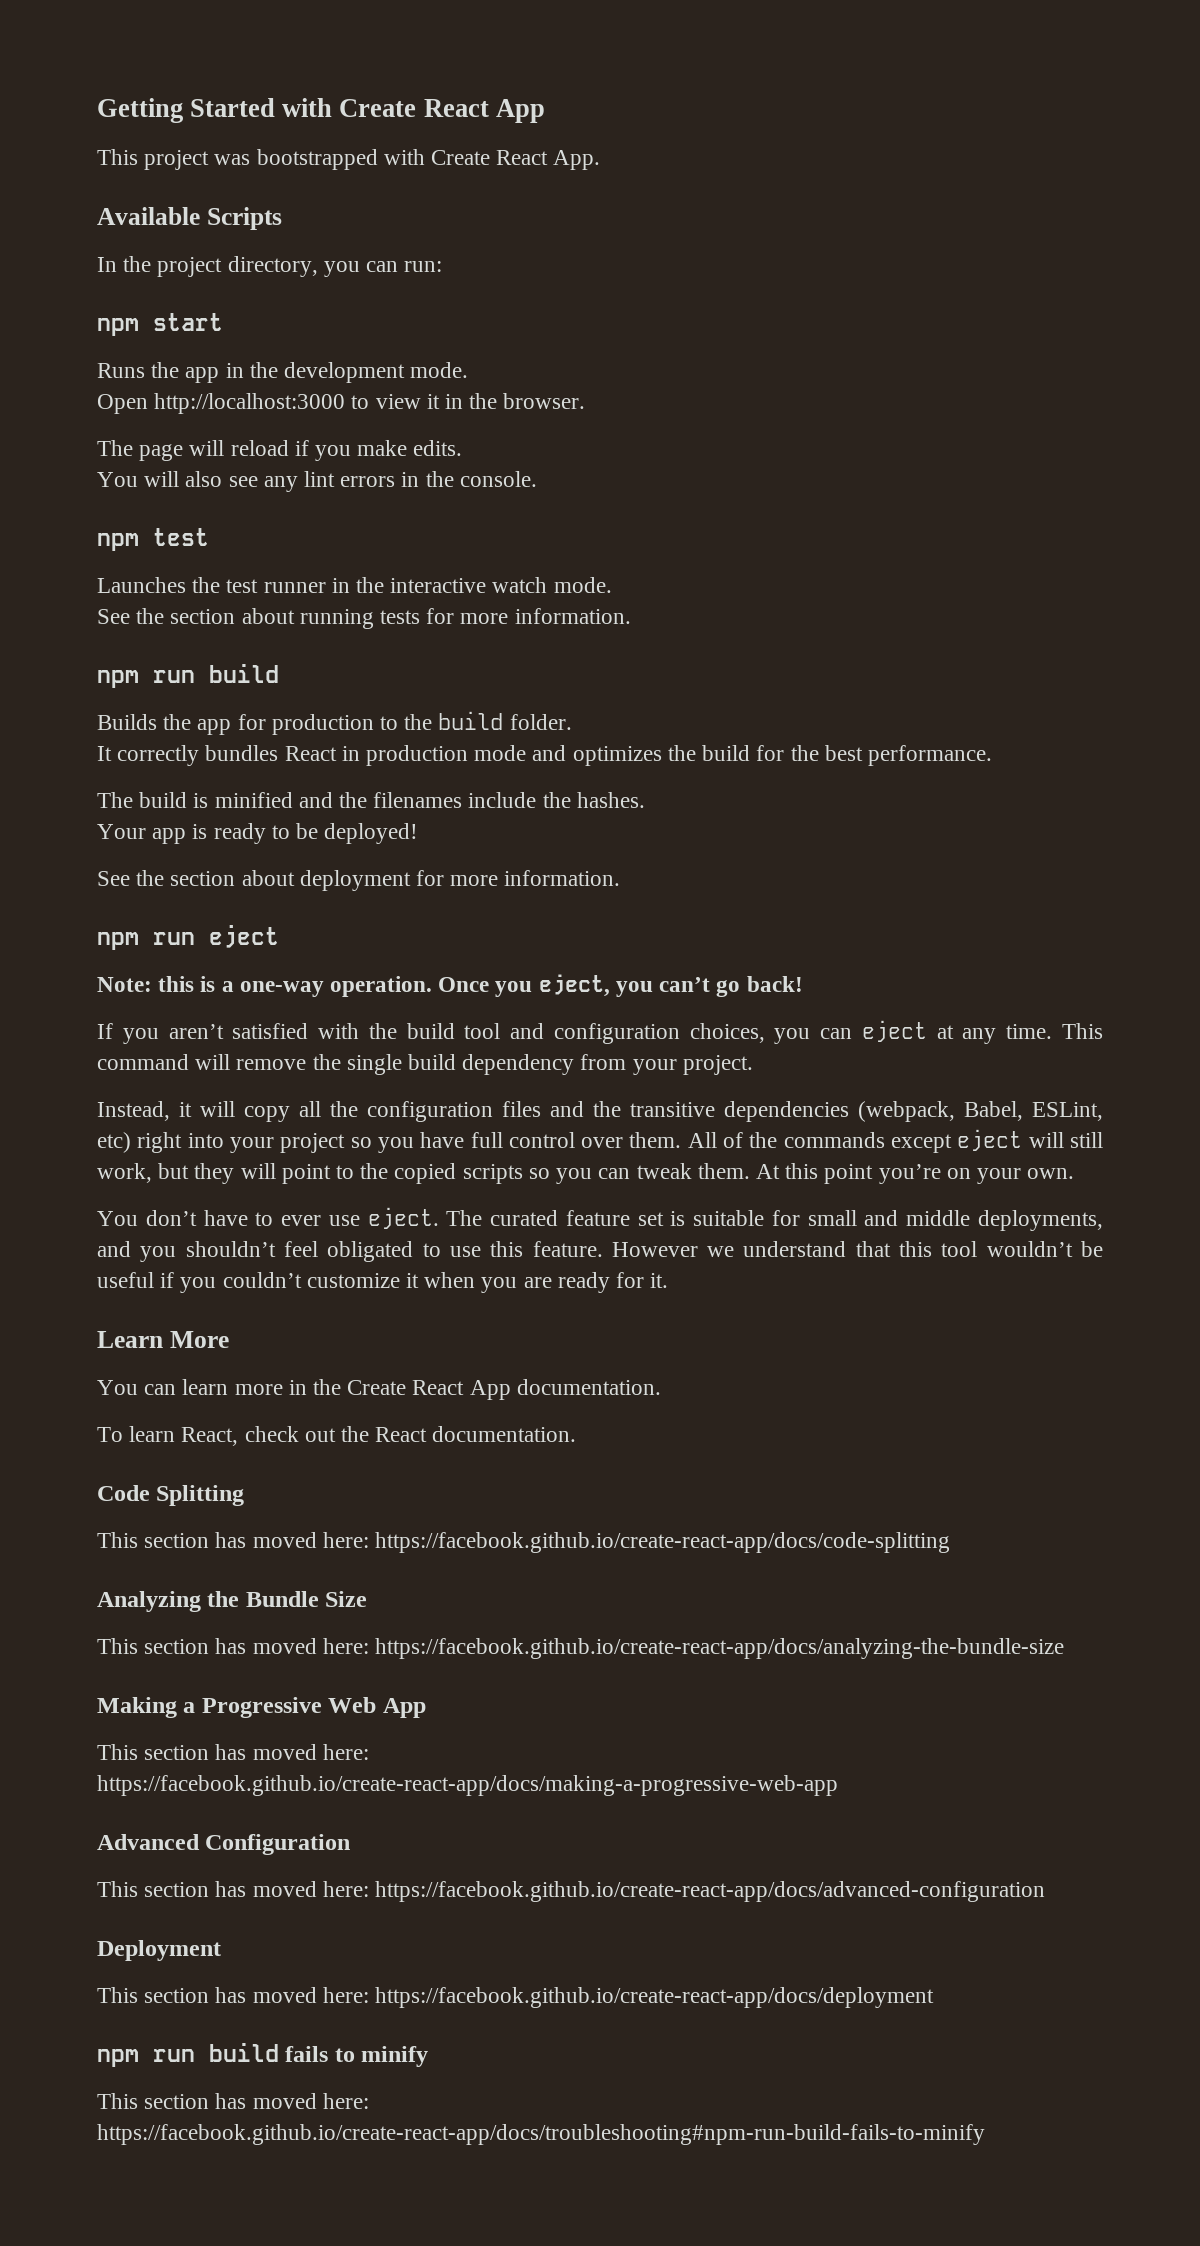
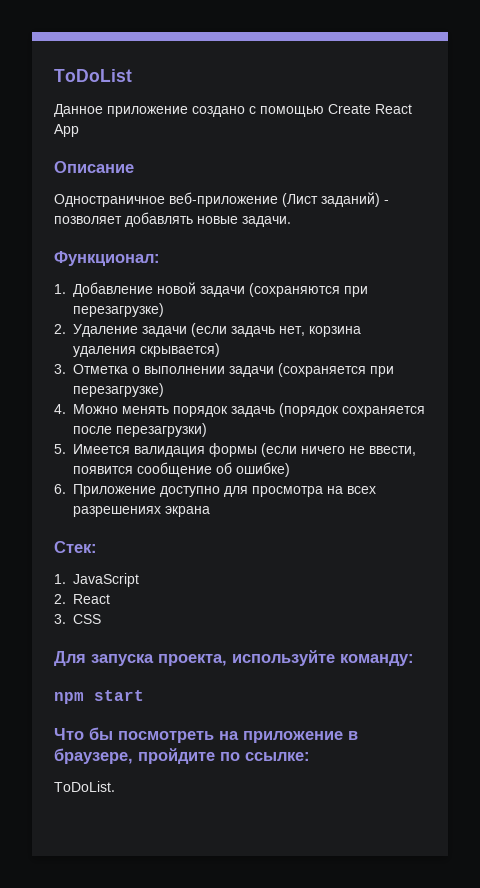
- Getting Started with Create React App
- This project was bootstrapped with Create React App.
- Available Scripts
- In the project directory, you can run:
+ ToDoList
+ Данное приложение создано с помощью Create React App
+ Описание
+ Одностраничное веб-приложение (Лист заданий) - позволяет добавлять новые задачи.
+ Функционал:
+ 1. Добавление новой задачи (сохраняются при перезагрузке)
+ 2. Удаление задачи (если задачь нет, корзина удаления скрывается)
+ 3. Отметка о выполнении задачи (сохраняется при перезагрузке)
+ 4. Можно менять порядок задачь (порядок сохраняется после перезагрузки)
+ 5. Имеется валидация формы (если ничего не ввести, появится сообщение об ошибке)
+ 6. Приложение доступно для просмотра на всех разрешениях экрана
+ Стек:
+ 1. JavaScript
+ 2. React
+ 3. CSS
+ Для запуска проекта, используйте команду:
  npm start
- Runs the app in the development mode.
- Open http://localhost:3000 to view it in the browser.
- The page will reload if you make edits.
- You will also see any lint errors in the console.
- npm test
- Launches the test runner in the interactive watch mode.
- See the section about running tests for more information.
- npm run build
- Builds the app for production to the build folder.
- It correctly bundles React in production mode and optimizes the build for the best performance.
- The build is minified and the filenames include the hashes.
- Your app is ready to be deployed!
- See the section about deployment for more information.
- npm run eject
- Note: this is a one-way operation. Once you eject, you can’t go back!
- If you aren’t satisfied with the build tool and configuration choices, you can eject at any time. This command will remove the single build dependency from your project.
- Instead, it will copy all the configuration files and the transitive dependencies (webpack, Babel, ESLint, etc) right into your project so you have full control over them. All of the commands except eject will still work, but they will point to the copied scripts so you can tweak them. At this point you’re on your own.
- You don’t have to ever use eject. The curated feature set is suitable for small and middle deployments, and you shouldn’t feel obligated to use this feature. However we understand that this tool wouldn’t be useful if you couldn’t customize it when you are ready for it.
- Learn More
- You can learn more in the Create React App documentation.
- To learn React, check out the React documentation.
- Code Splitting
- This section has moved here: https://facebook.github.io/create-react-app/docs/code-splitting
- Analyzing the Bundle Size
- This section has moved here: https://facebook.github.io/create-react-app/docs/analyzing-the-bundle-size
- Making a Progressive Web App
- This section has moved here: https://facebook.github.io/create-react-app/docs/making-a-progressive-web-app
- Advanced Configuration
- This section has moved here: https://facebook.github.io/create-react-app/docs/advanced-configuration
- Deployment
- This section has moved here: https://facebook.github.io/create-react-app/docs/deployment
- npm run build fails to minify
- This section has moved here: https://facebook.github.io/create-react-app/docs/troubleshooting#npm-run-build-fails-to-minify
+ Что бы посмотреть на приложение в браузере, пройдите по ссылке:
+ ToDoList.

